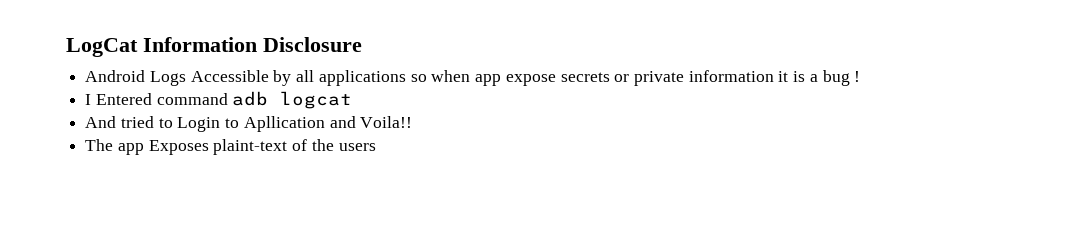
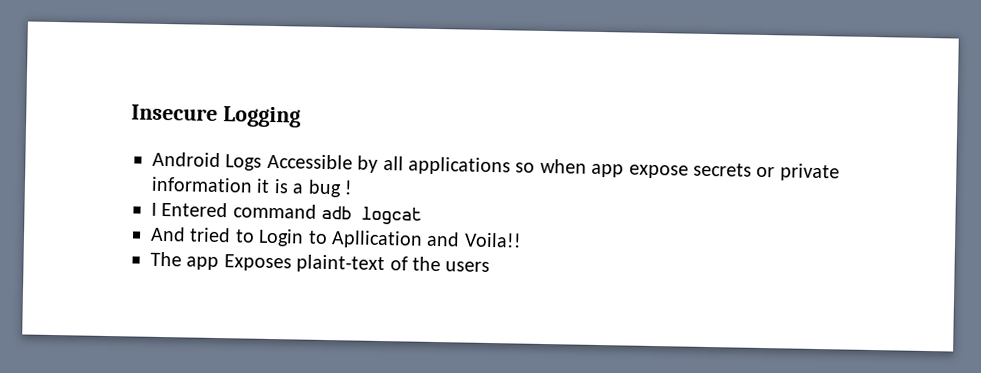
- LogCat Information Disclosure
+ Insecure Logging

